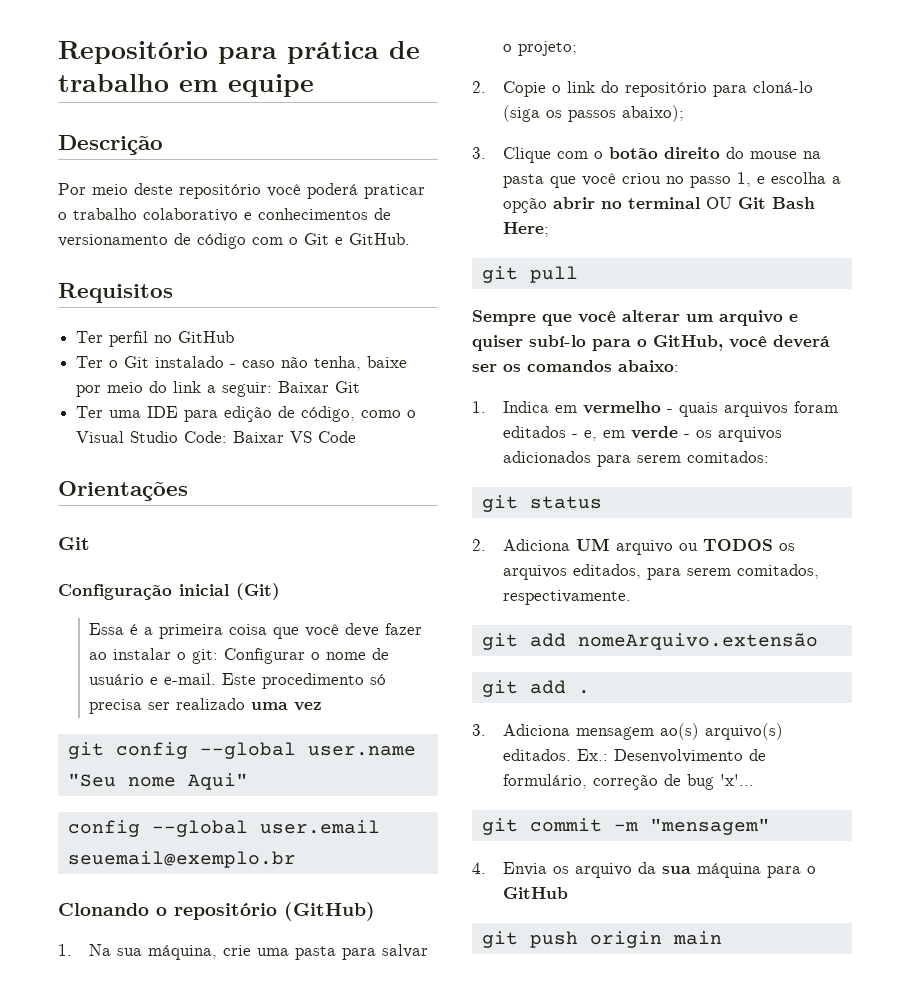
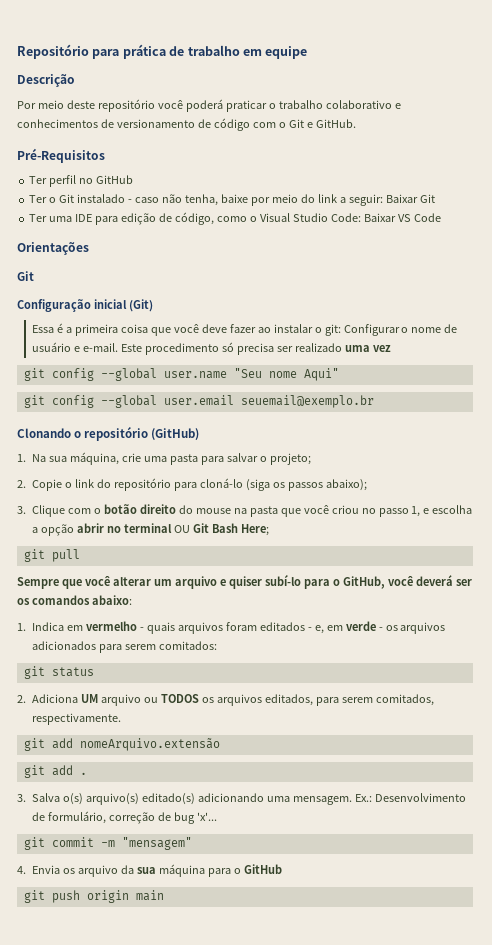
- Requisitos
+ Pré-Requisitos
- config --global user.email seuemail@exemplo.br
+ git config --global user.email seuemail@exemplo.br
- 3. Adiciona mensagem ao(s) arquivo(s) editados.
+ 3. Salva o(s) arquivo(s) editado(s) adicionando uma mensagem.

